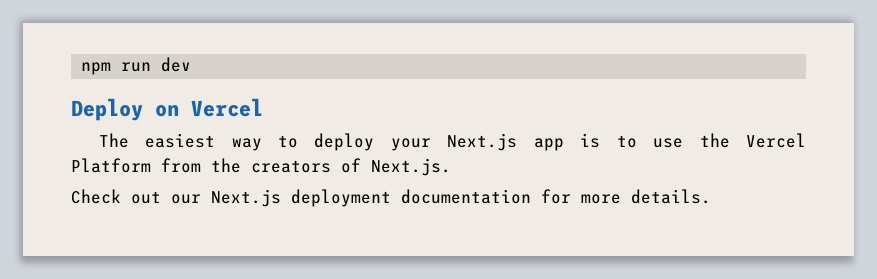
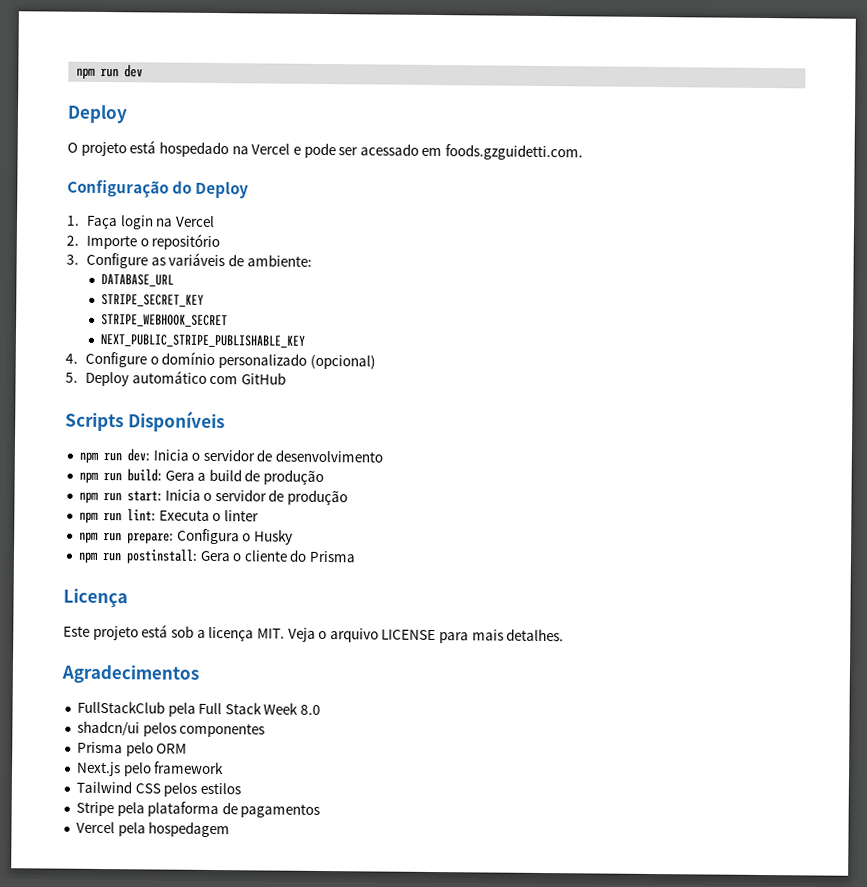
  npm run dev
- Deploy on Vercel
- The easiest way to deploy your Next.js app is to use the Vercel Platform from the creators of Next.js.
- Check out our Next.js deployment documentation for more details.
+ Deploy
+ O projeto está hospedado na Vercel e pode ser acessado em foods.gzguidetti.com.
+ Configuração do Deploy
+ 1. Faça login na Vercel
+ 2. Importe o repositório
+ 3. Configure as variáveis de ambiente:
+ DATABASE_URL
+ STRIPE_SECRET_KEY
+ STRIPE_WEBHOOK_SECRET
+ NEXT_PUBLIC_STRIPE_PUBLISHABLE_KEY
+ 4. Configure o domínio personalizado (opcional)
+ 5. Deploy automático com GitHub
+ Scripts Disponíveis
+ npm run dev: Inicia o servidor de desenvolvimento
+ npm run build: Gera a build de produção
+ npm run start: Inicia o servidor de produção
+ npm run lint: Executa o linter
+ npm run prepare: Configura o Husky
+ npm run postinstall: Gera o cliente do Prisma
+ Licença
+ Este projeto está sob a licença MIT. Veja o arquivo LICENSE para mais detalhes.
+ Agradecimentos
+ FullStackClub pela Full Stack Week 8.0
+ shadcn/ui pelos componentes
+ Prisma pelo ORM
+ Next.js pelo framework
+ Tailwind CSS pelos estilos
+ Stripe pela plataforma de pagamentos
+ Vercel pela hospedagem

